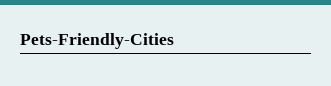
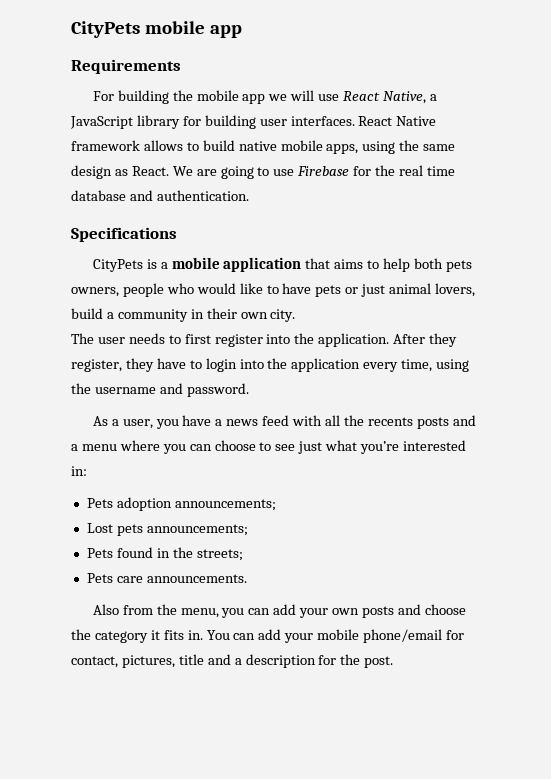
- Pets-Friendly-Cities
+ CityPets mobile app
+ Requirements
+ For building the mobile app we will use React Native, a JavaScript library for building user interfaces. React Native framework allows to build native mobile apps, using the same design as React. We are going to use Firebase for the real time database and authentication.
+ Specifications
+ CityPets is a mobile application that aims to help both pets owners, people who would like to have pets or just animal lovers, build a community in their own city.
+ The user needs to first register into the application. After they register, they have to login into the application every time, using the username and password.
+ As a user, you have a news feed with all the recents posts and a menu where you can choose to see just what you’re interested in:
+ Pets adoption announcements;
+ Lost pets announcements;
+ Pets found in the streets;
+ Pets care announcements.
+ Also from the menu, you can add your own posts and choose the category it fits in. You can add your mobile phone/email for contact, pictures, title and a description for the post.

